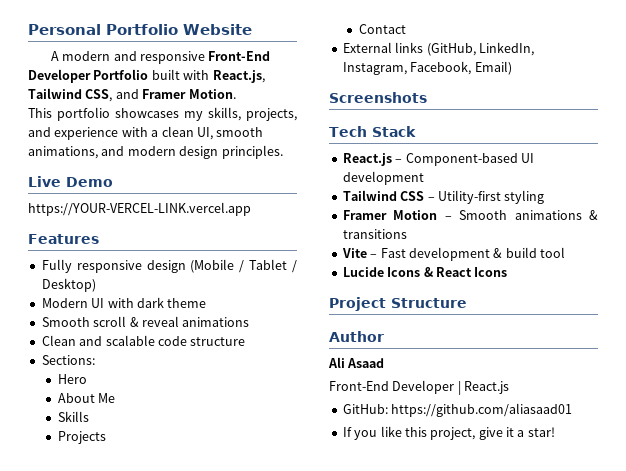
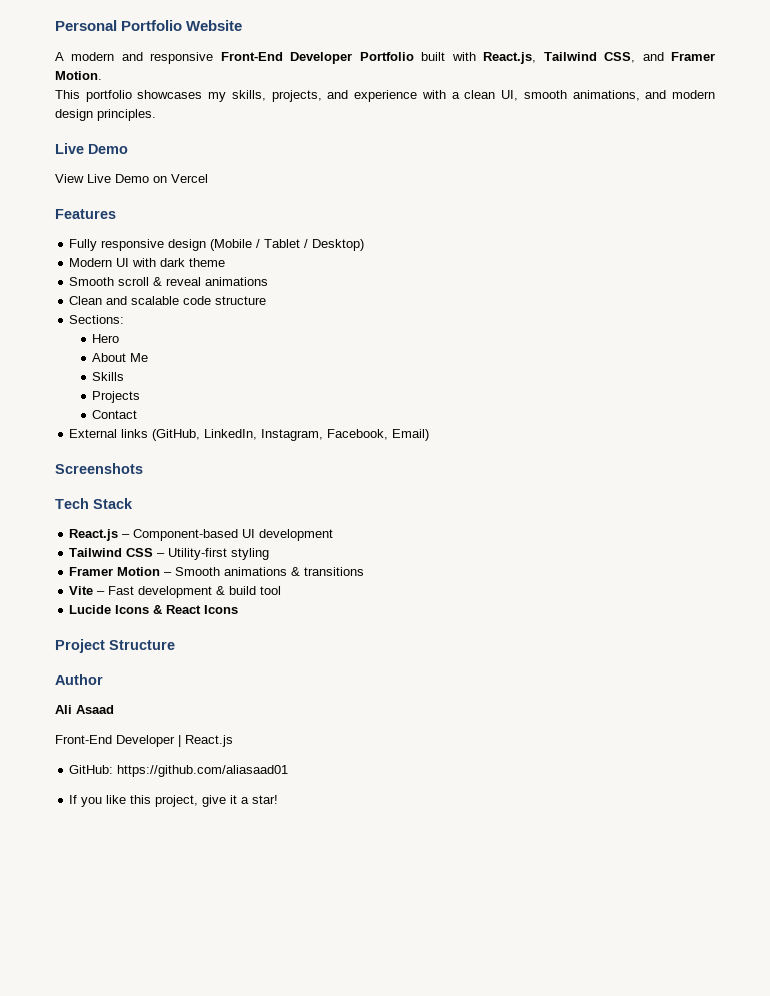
- https://YOUR-VERCEL-LINK.vercel.app
+ View Live Demo on Vercel

